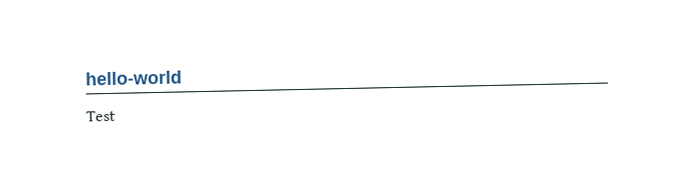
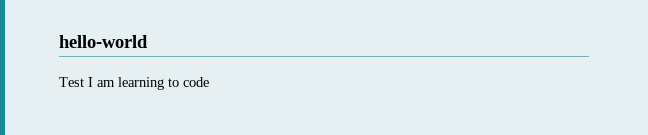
- Test
+ Test I am learning to code

